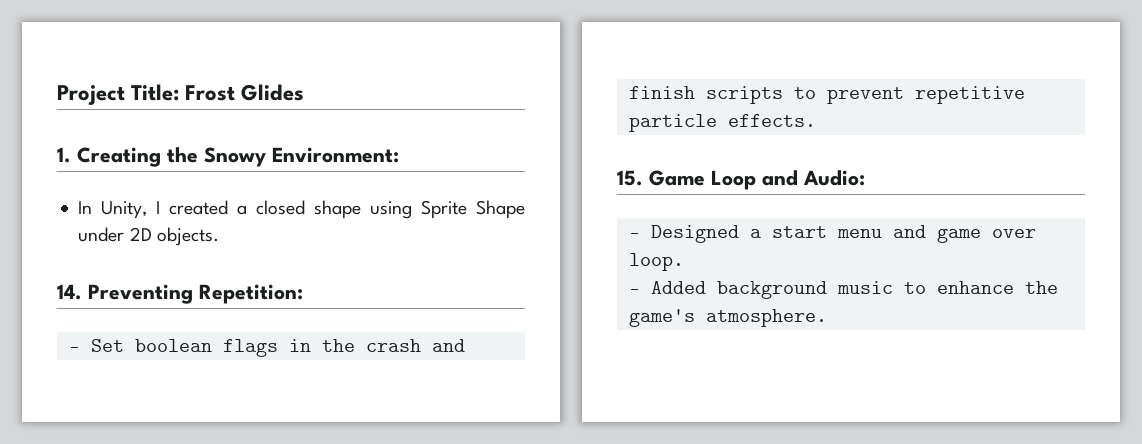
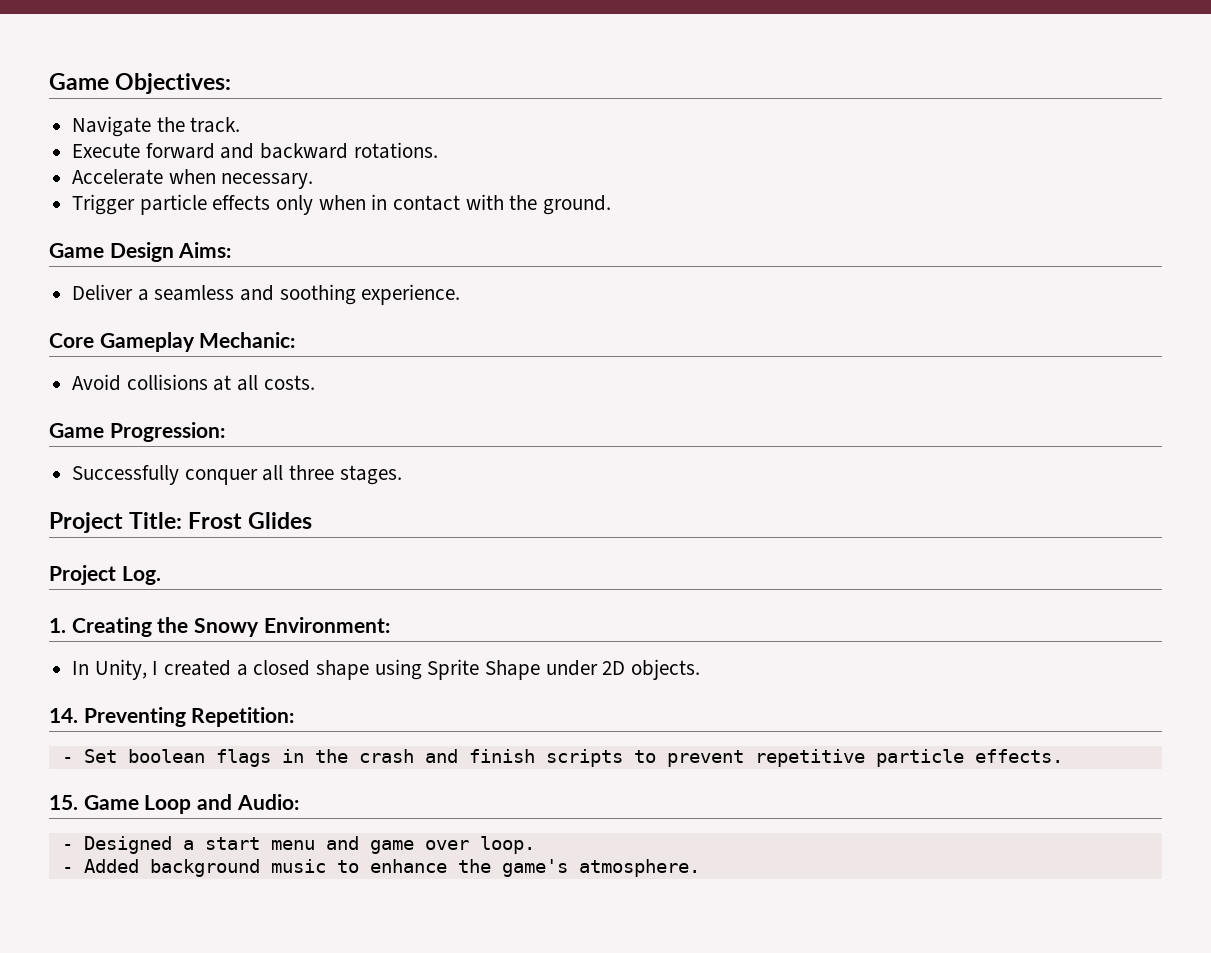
+ Game Objectives:
+ Navigate the track.
+ Execute forward and backward rotations.
+ Accelerate when necessary.
+ Trigger particle effects only when in contact with the ground.
+ Game Design Aims:
+ Deliver a seamless and soothing experience.
+ Core Gameplay Mechanic:
+ Avoid collisions at all costs.
+ Game Progression:
+ Successfully conquer all three stages.
+ Project Log.

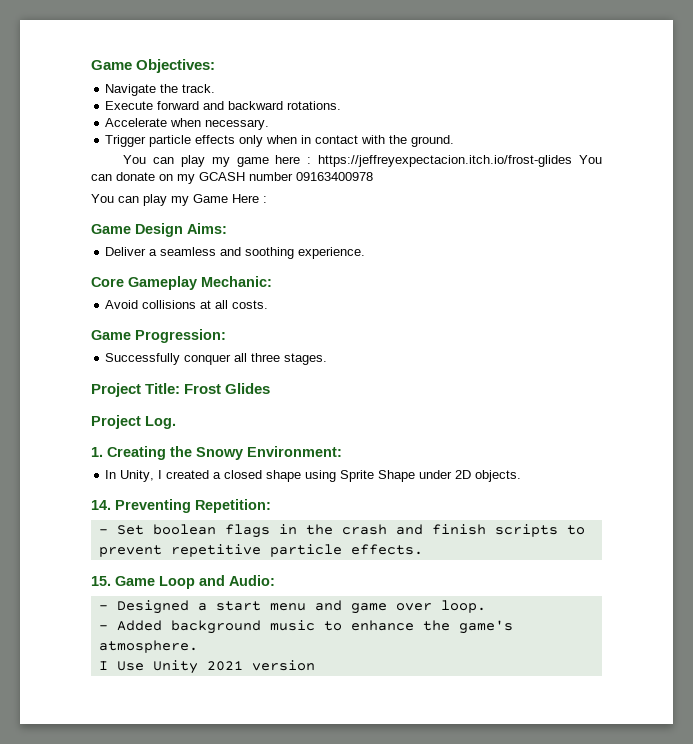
+ You can play my game here : https://jeffreyexpectacion.itch.io/frost-glides You can donate on my GCASH number 09163400978
+ You can play my Game Here :
+ I Use Unity 2021 version

